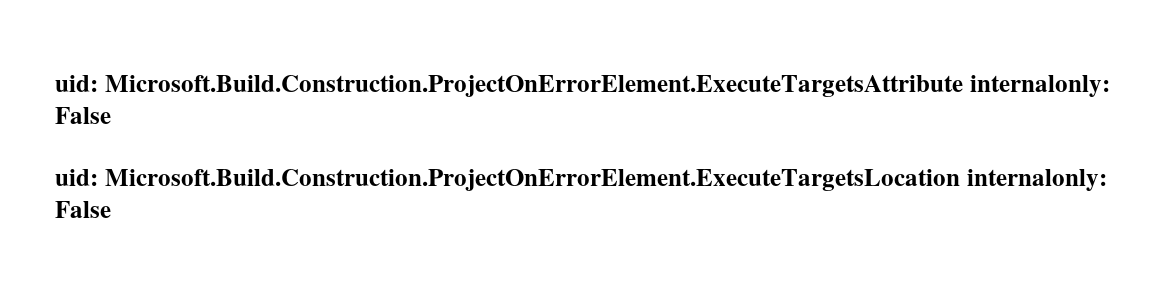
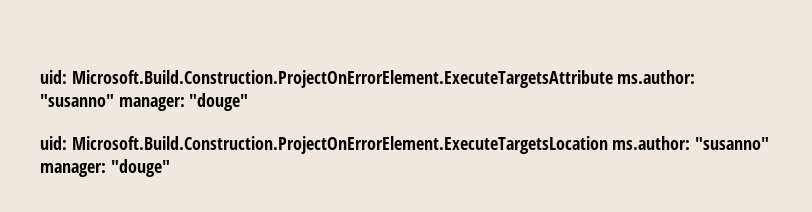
- uid: Microsoft.Build.Construction.ProjectOnErrorElement.ExecuteTargetsAttribute internalonly: False
- uid: Microsoft.Build.Construction.ProjectOnErrorElement.ExecuteTargetsLocation internalonly: False
+ uid: Microsoft.Build.Construction.ProjectOnErrorElement.ExecuteTargetsAttribute ms.author: "susanno" manager: "douge"
+ uid: Microsoft.Build.Construction.ProjectOnErrorElement.ExecuteTargetsLocation ms.author: "susanno" manager: "douge"

